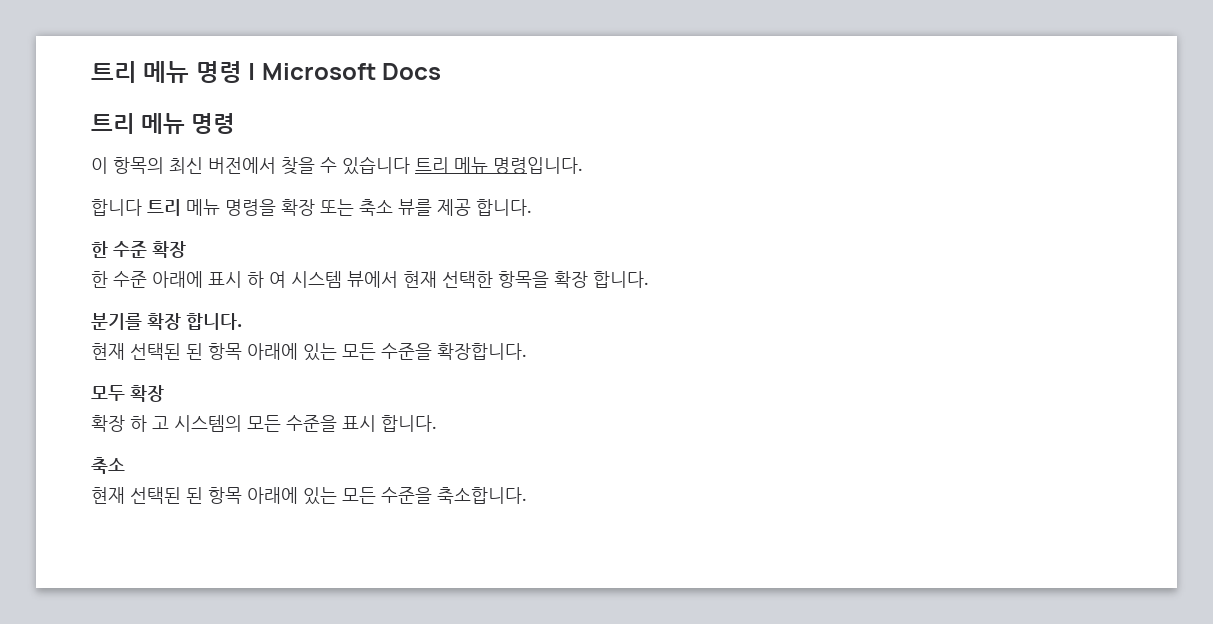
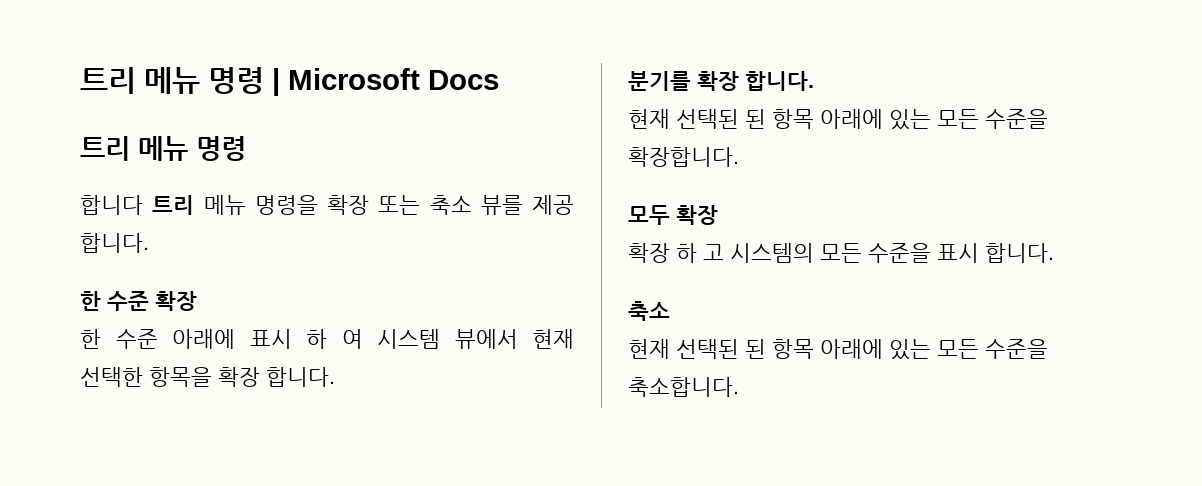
- 이 항목의 최신 버전에서 찾을 수 있습니다 트리 메뉴 명령입니다.

